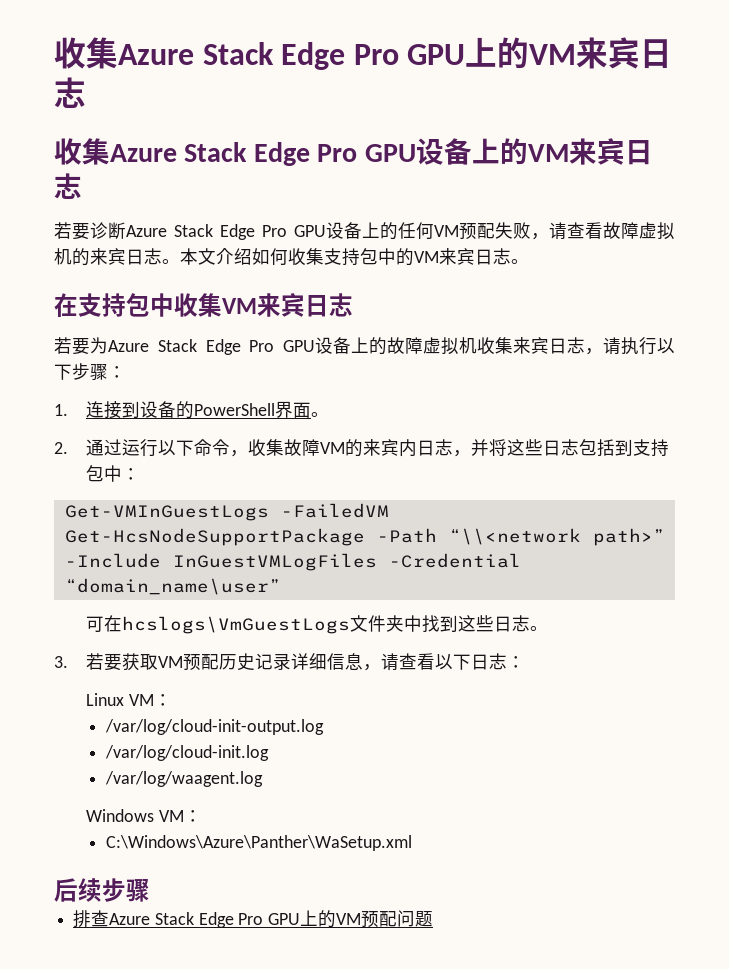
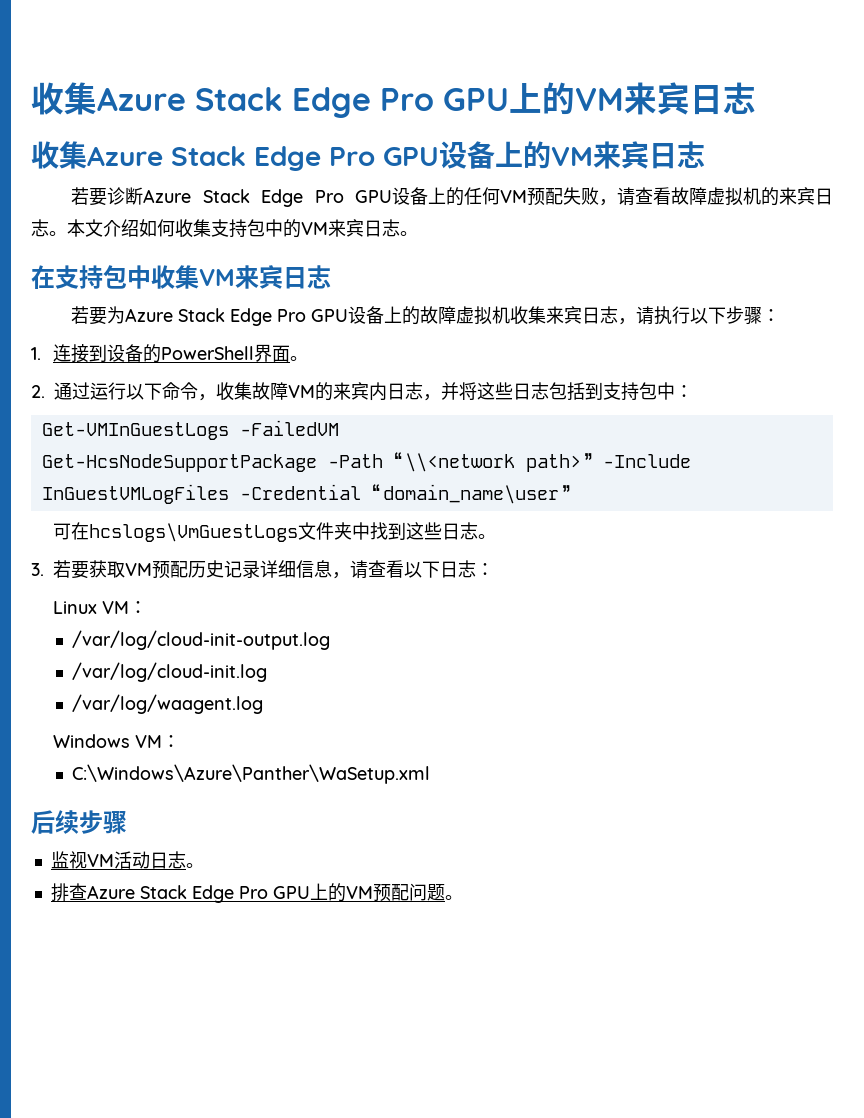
+ 监视VM活动日志。
- 排查Azure Stack Edge Pro GPU上的VM预配问题
+ 排查Azure Stack Edge Pro GPU上的VM预配问题。

